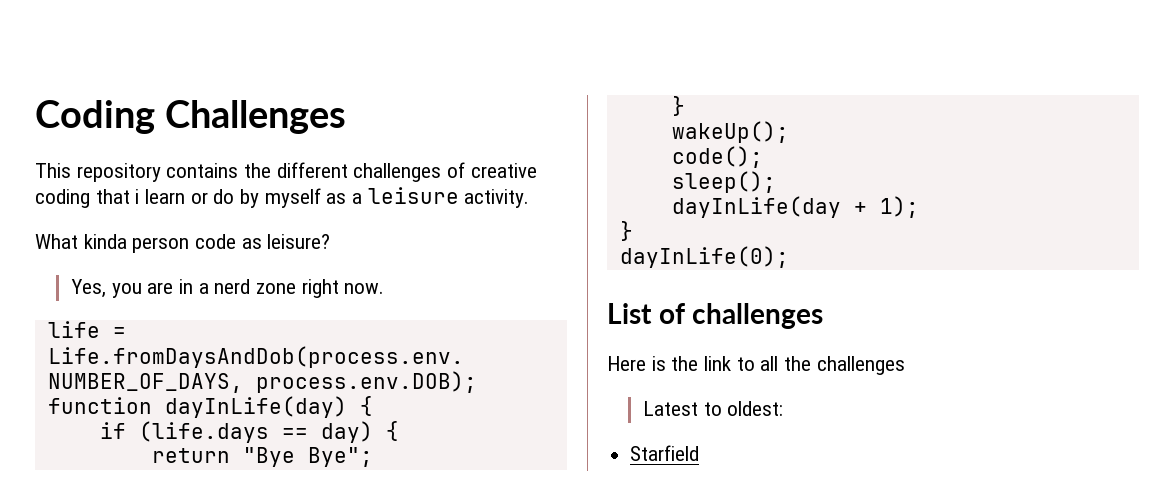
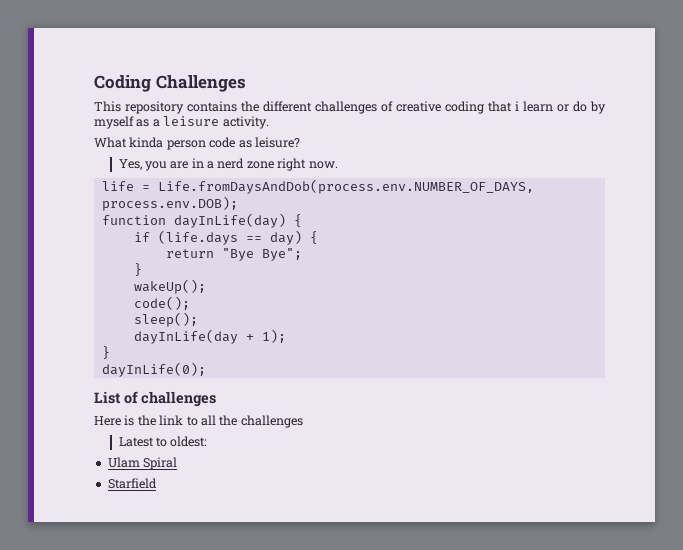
+ Ulam Spiral

